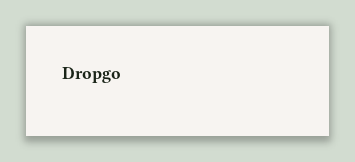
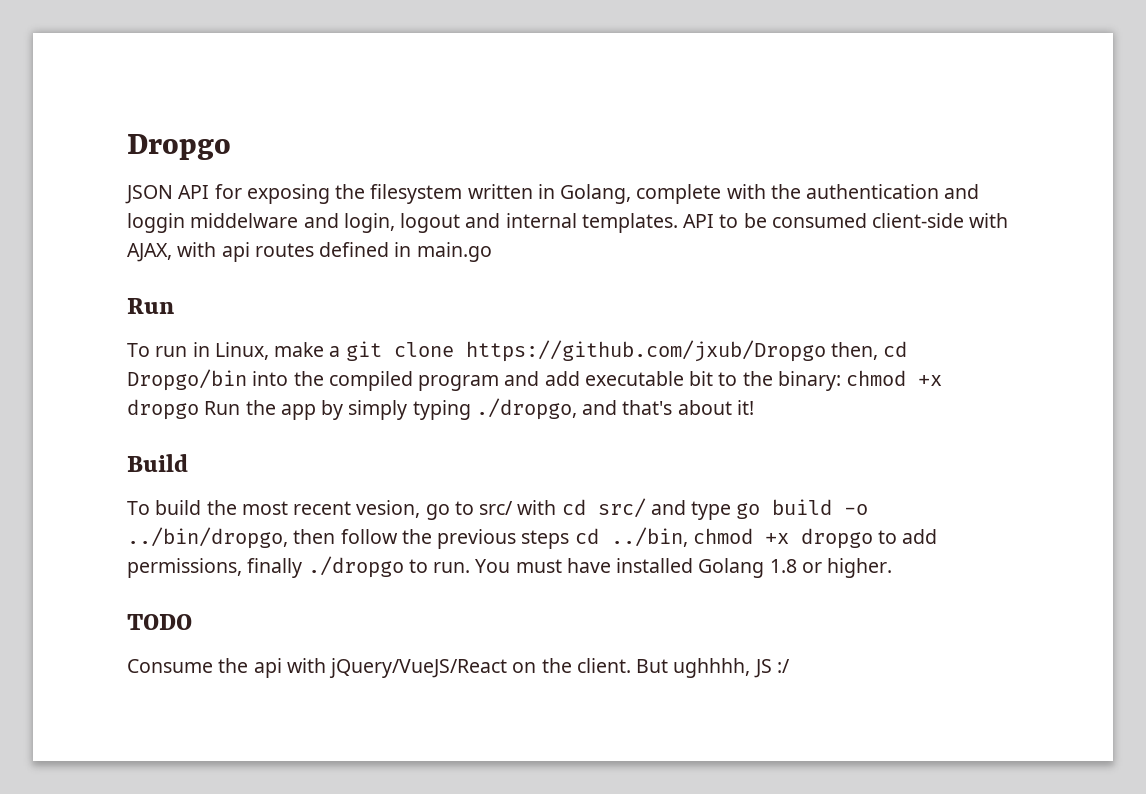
+ JSON API for exposing the filesystem written in Golang, complete with the authentication and loggin middelware and login, logout and internal templates. API to be consumed client-side with AJAX, with api routes defined in main.go
+ Run
+ To run in Linux, make a git clone https://github.com/jxub/Dropgo then, cd Dropgo/bin into the compiled program and add executable bit to the binary: chmod +x dropgo Run the app by simply typing ./dropgo, and that's about it!
+ Build
+ To build the most recent vesion, go to src/ with cd src/ and type go build -o ../bin/dropgo, then follow the previous steps cd ../bin, chmod +x dropgo to add permissions, finally ./dropgo to run. You must have installed Golang 1.8 or higher.
+ TODO
+ Consume the api with jQuery/VueJS/React on the client. But ughhhh, JS :/

